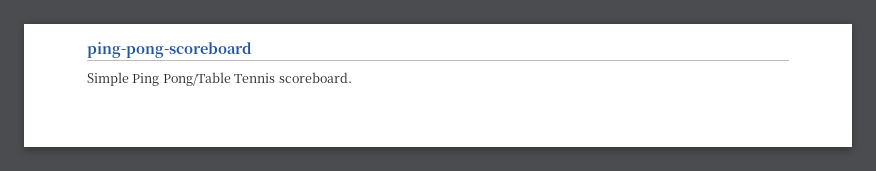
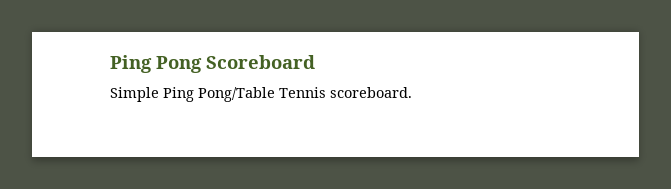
- ping-pong-scoreboard
+ Ping Pong Scoreboard

